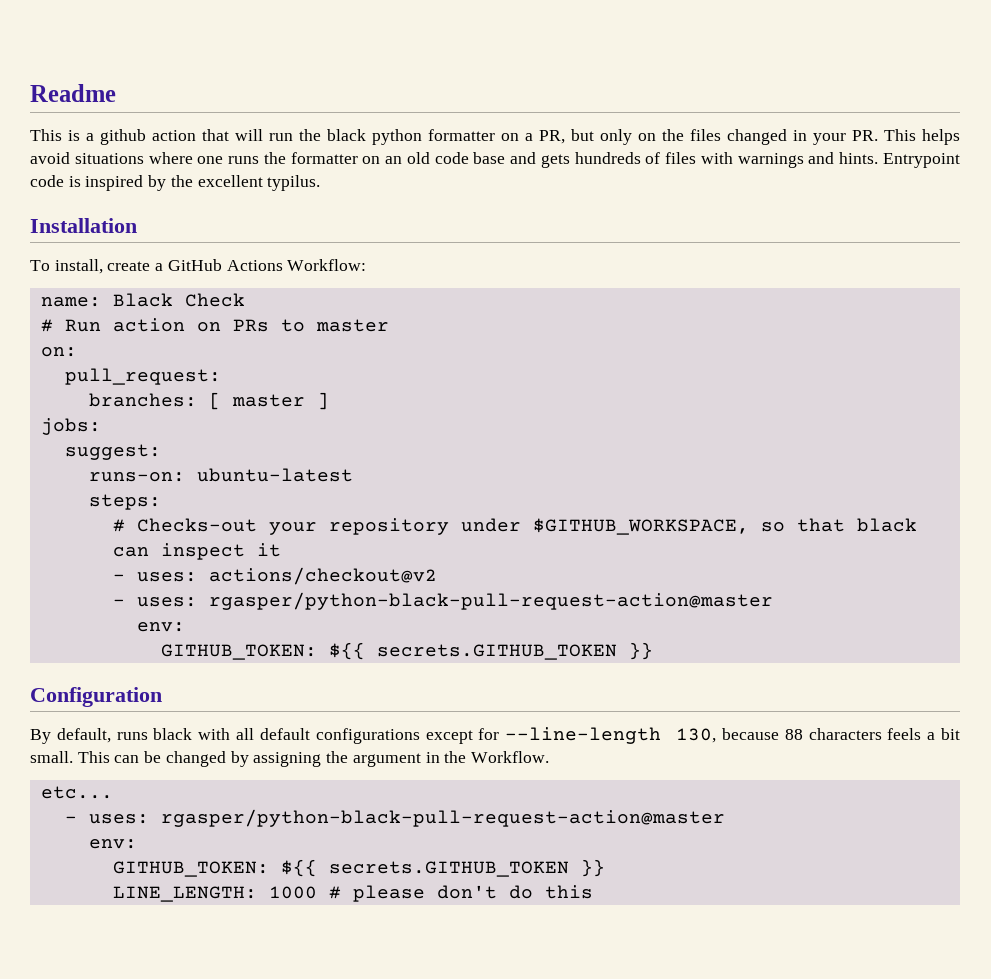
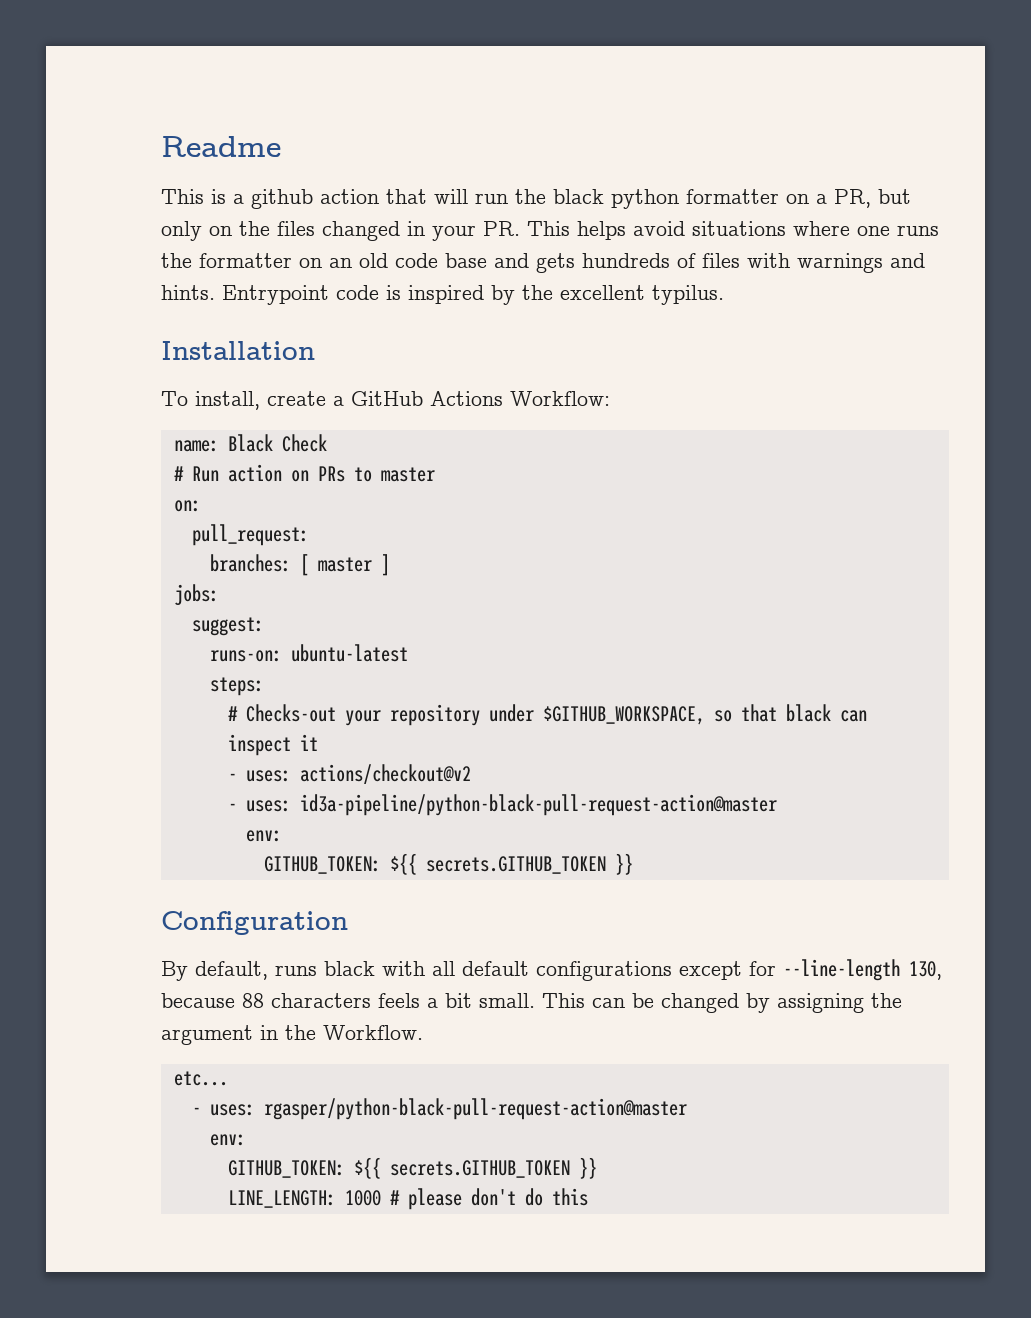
  - uses: actions/checkout@v2
- - uses: rgasper/python-black-pull-request-action@master
+ - uses: id3a-pipeline/python-black-pull-request-action@master

